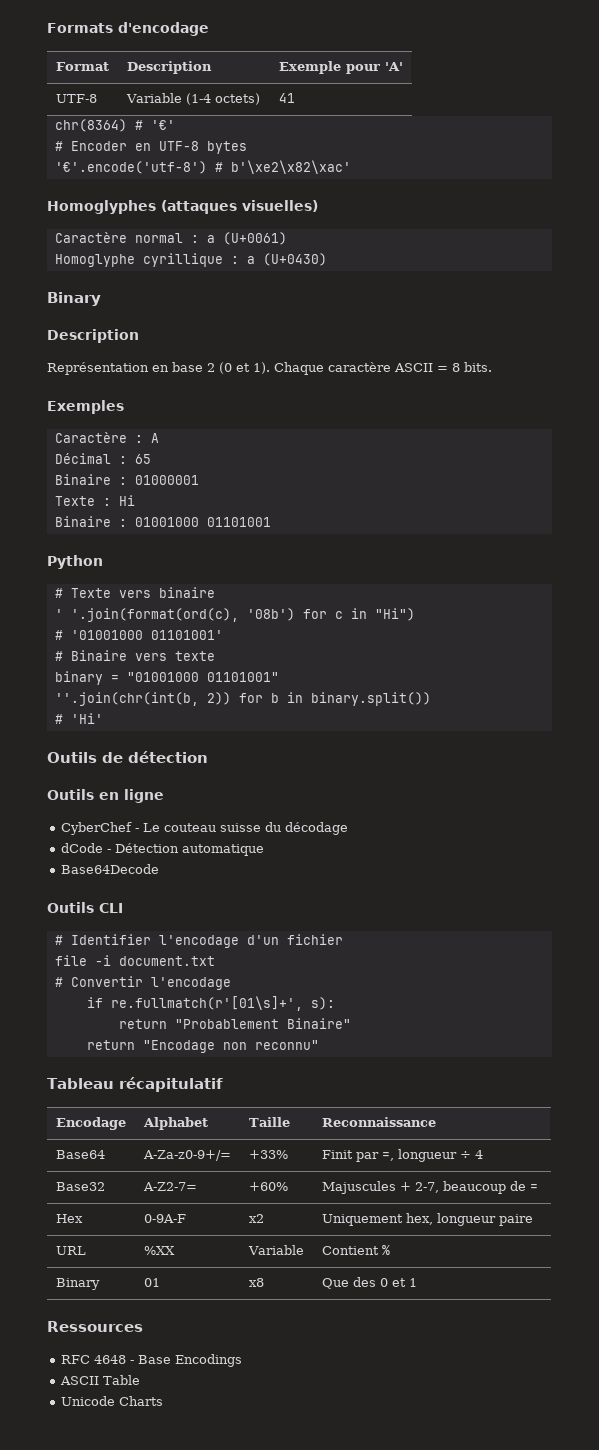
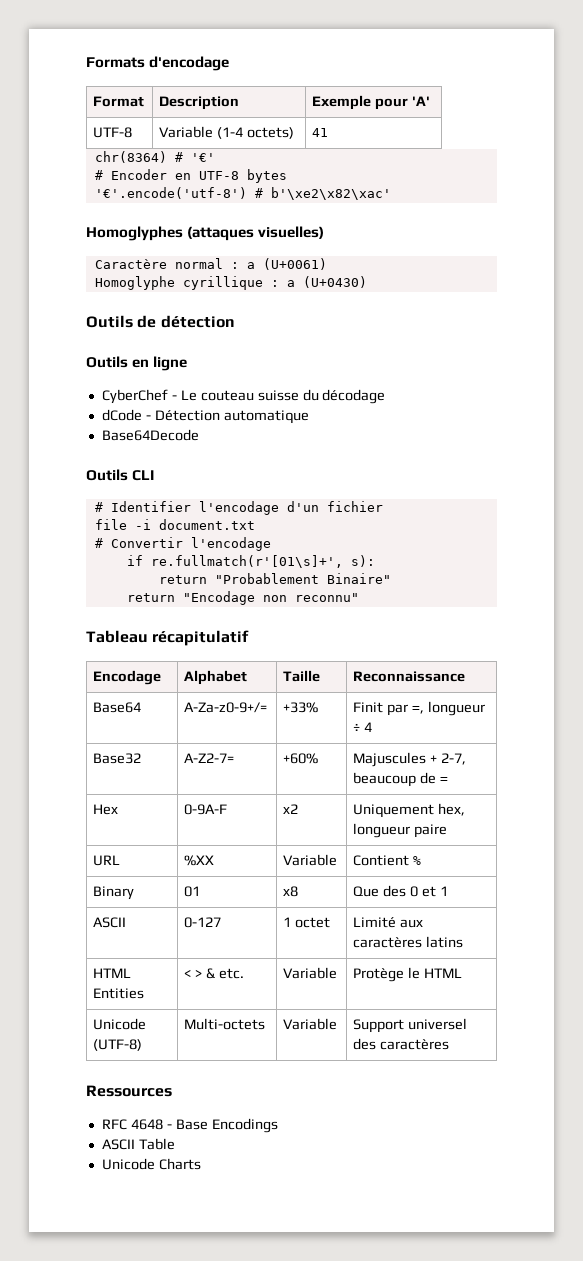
  Homoglyphe cyrillique : а (U+0430)
- Binary
- Description
- Représentation en base 2 (0 et 1). Chaque caractère ASCII = 8 bits.
- Exemples
- Caractère : A
- Décimal : 65
- Binaire : 01000001
- Texte : Hi
- Binaire : 01001000 01101001
- Python
- # Texte vers binaire
- ' '.join(format(ord(c), '08b') for c in "Hi")
- # '01001000 01101001'
- # Binaire vers texte
- binary = "01001000 01101001"
- ''.join(chr(int(b, 2)) for b in binary.split())
- # 'Hi'
+ ASCII | 0-127 | 1 octet | Limité aux caractères latins
+ HTML Entities | < > & etc. | Variable | Protège le HTML
+ Unicode (UTF-8) | Multi-octets | Variable | Support universel des caractères

